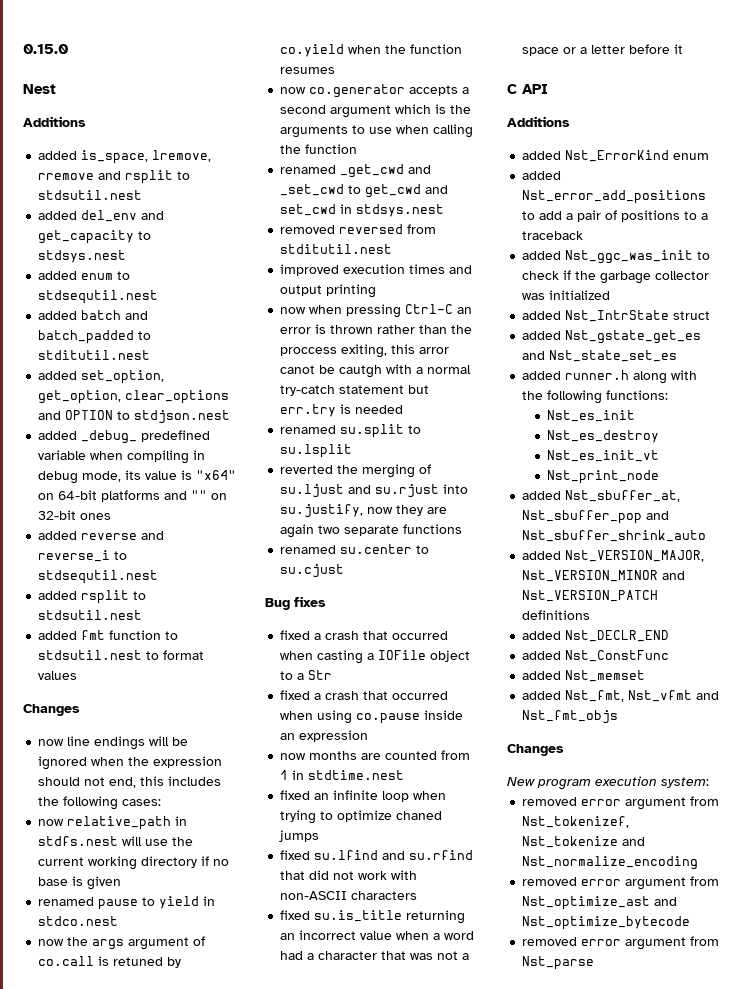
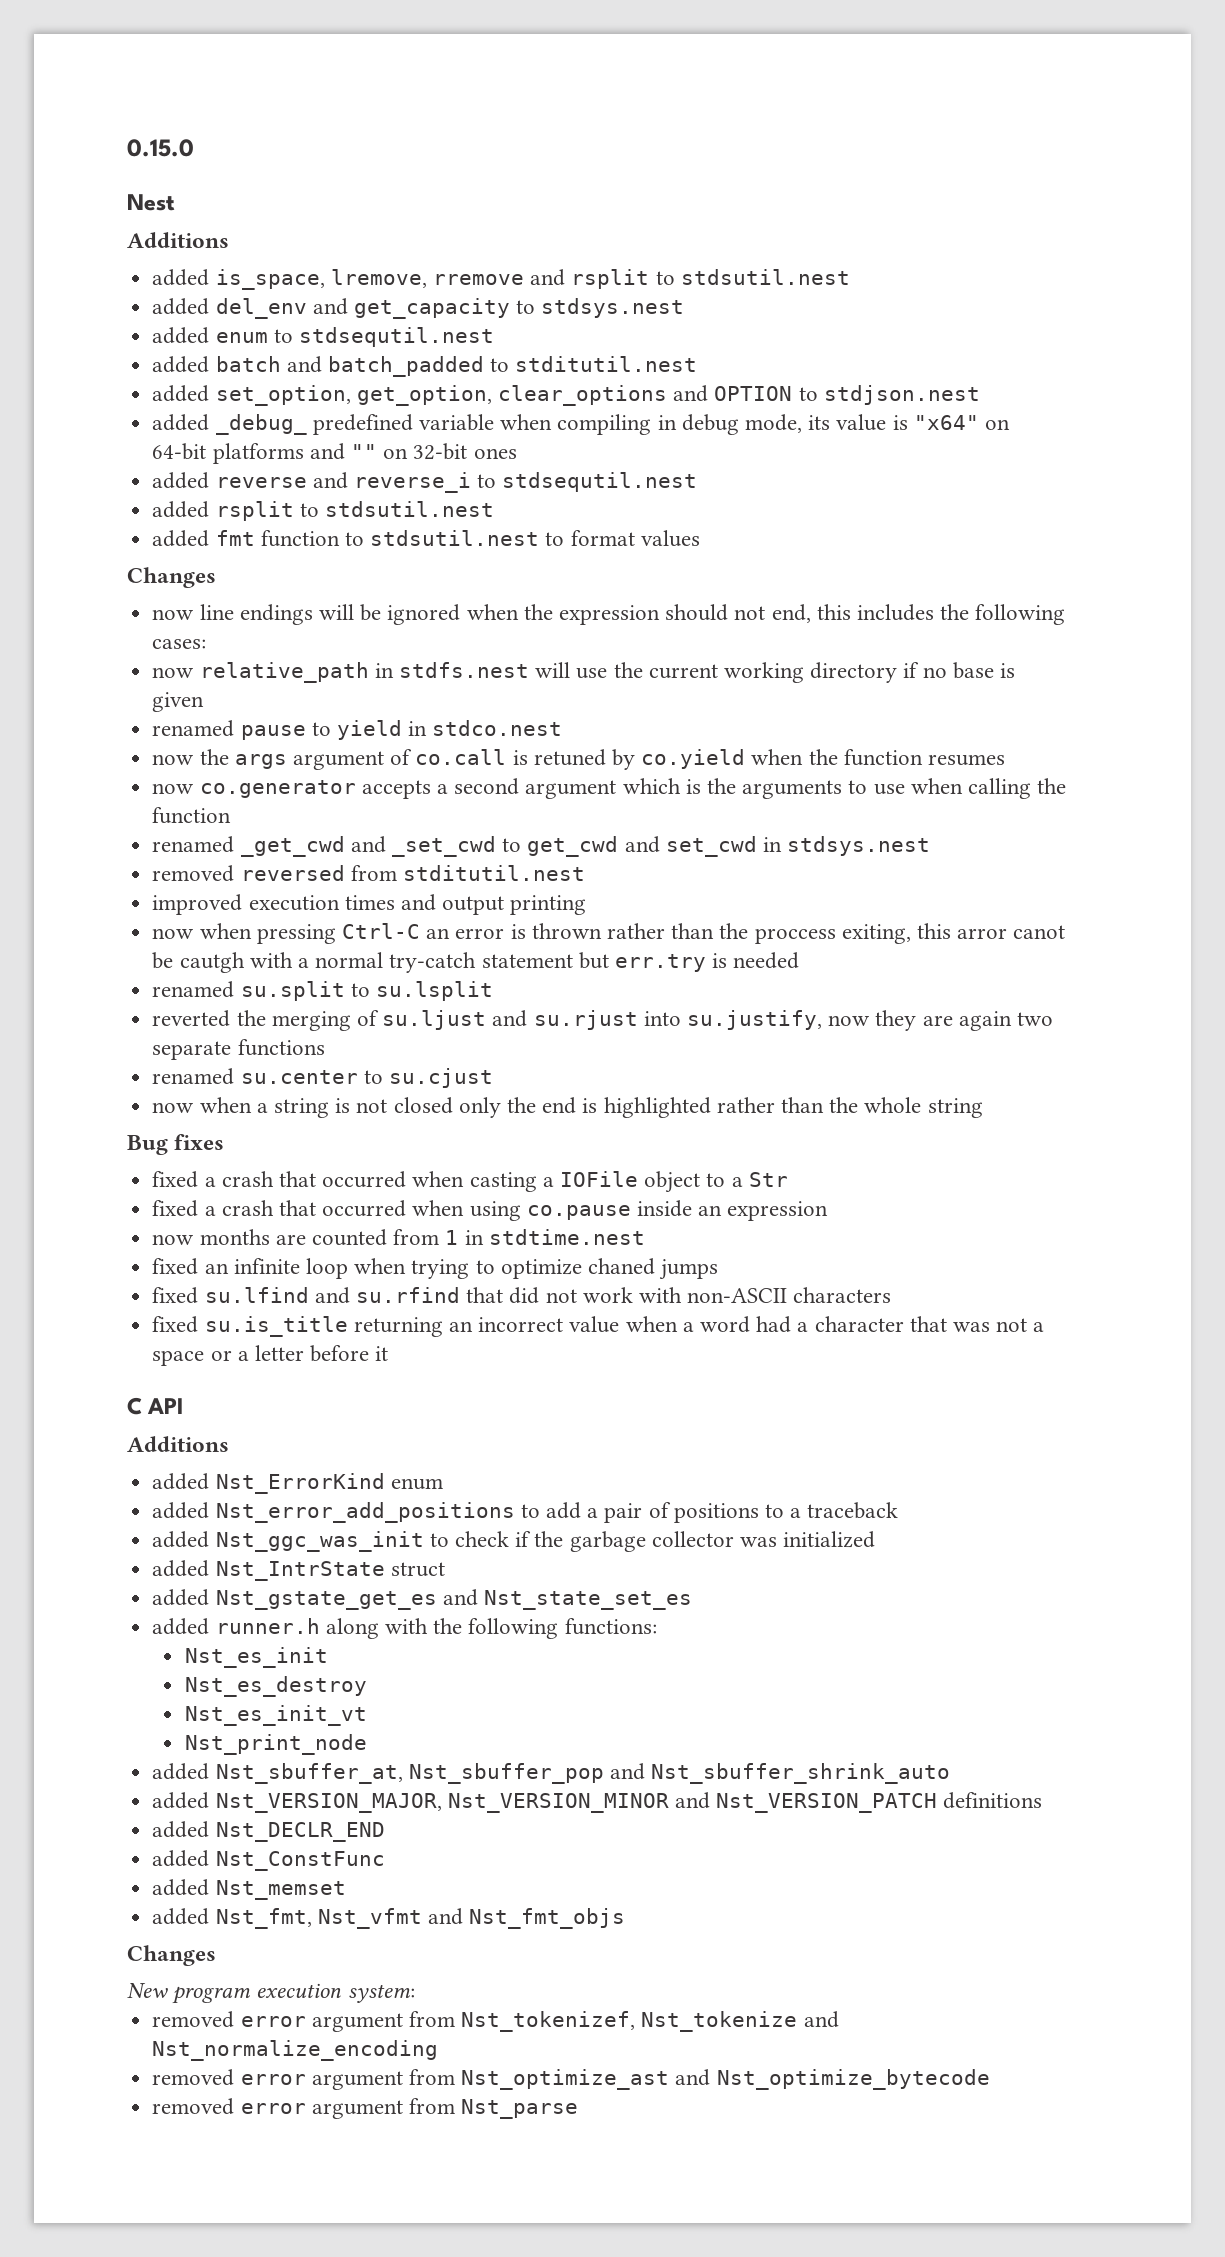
+ now when a string is not closed only the end is highlighted rather than the whole string

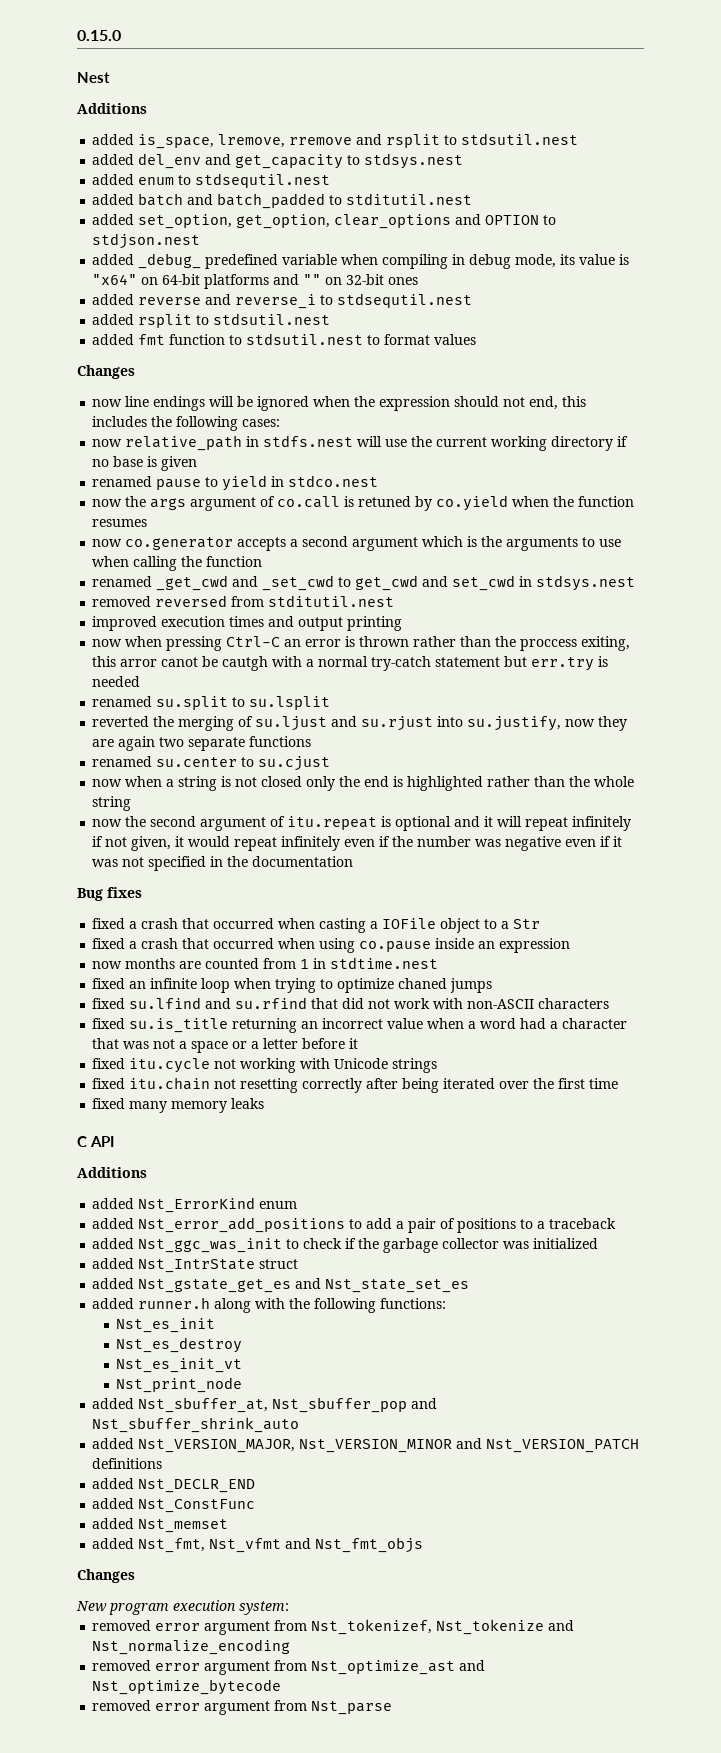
+ now the second argument of itu.repeat is optional and it will repeat infinitely if not given, it would repeat infinitely even if the number was negative even if it was not specified in the documentation
+ fixed itu.cycle not working with Unicode strings
+ fixed itu.chain not resetting correctly after being iterated over the first time
+ fixed many memory leaks

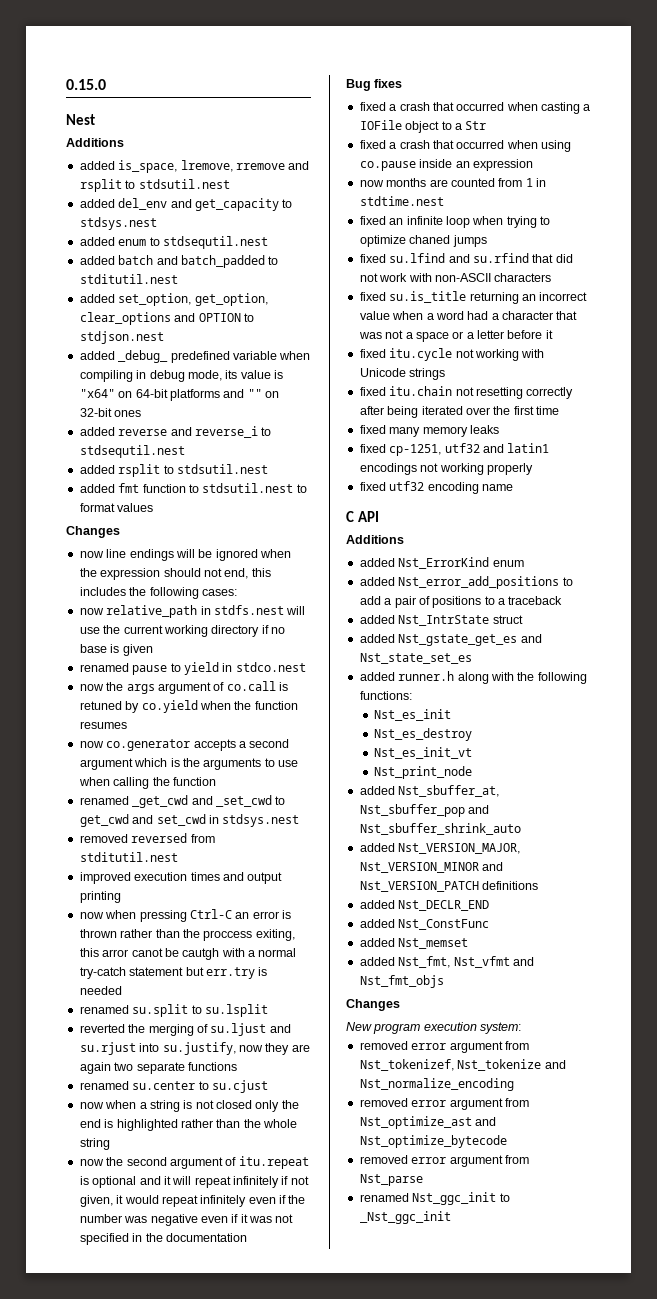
+ fixed cp-1251, utf32 and latin1 encodings not working properly
+ fixed utf32 encoding name
- added Nst_ggc_was_init to check if the garbage collector was initialized
+ renamed Nst_ggc_init to _Nst_ggc_init

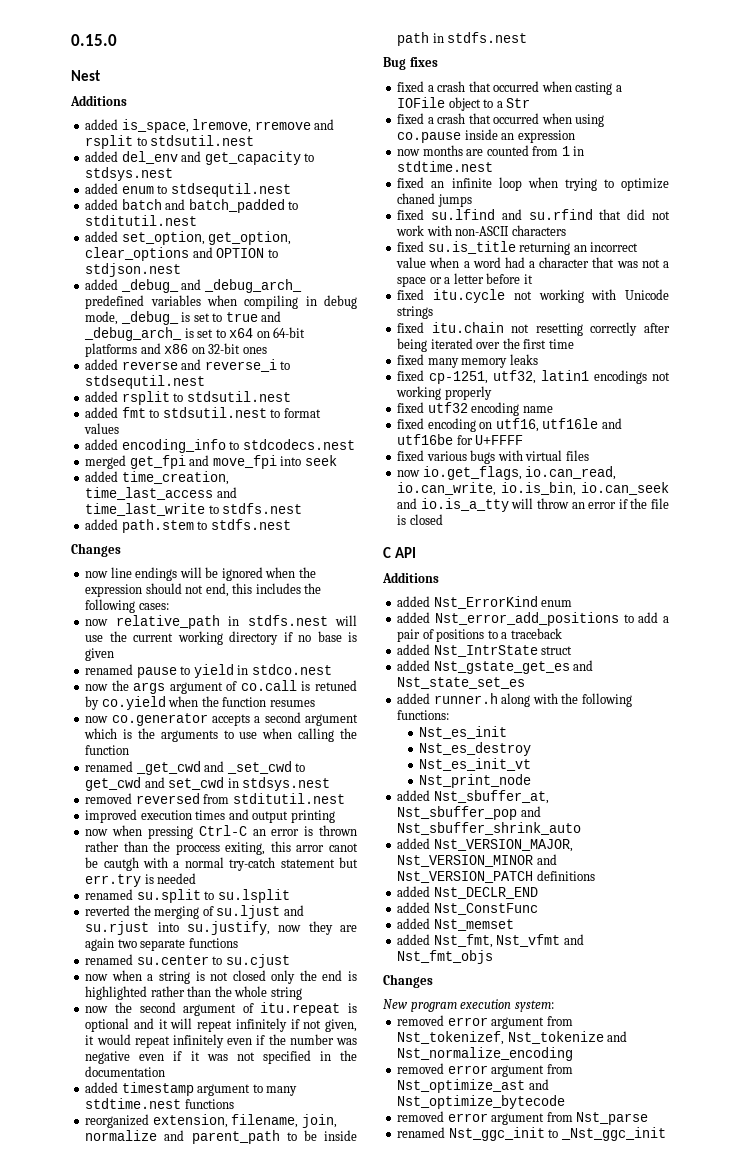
- added _debug_ predefined variable when compiling in debug mode, its value is "x64" on 64-bit platforms and "" on 32-bit ones
+ added _debug_ and _debug_arch_ predefined variables when compiling in debug mode, _debug_ is set to true and _debug_arch_ is set to x64 on 64-bit platforms and x86 on 32-bit ones
- added fmt function to stdsutil.nest to format values
+ added fmt to stdsutil.nest to format values
+ added encoding_info to stdcodecs.nest
+ merged get_fpi and move_fpi into seek
+ added time_creation, time_last_access and time_last_write to stdfs.nest
+ added path.stem to stdfs.nest
+ added timestamp argument to many stdtime.nest functions
+ reorganized extension, filename, join, normalize and parent_path to be inside path in stdfs.nest
- fixed cp-1251, utf32 and latin1 encodings not working properly
+ fixed cp-1251, utf32, latin1 encodings not working properly
+ fixed encoding on utf16, utf16le and utf16be for U+FFFF
+ fixed various bugs with virtual files
+ now io.get_flags, io.can_read, io.can_write, io.is_bin, io.can_seek and io.is_a_tty will throw an error if the file is closed

